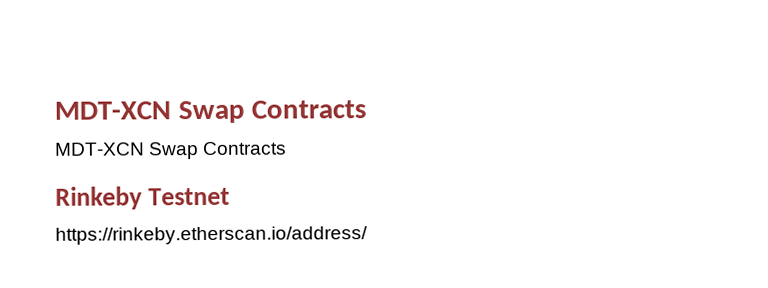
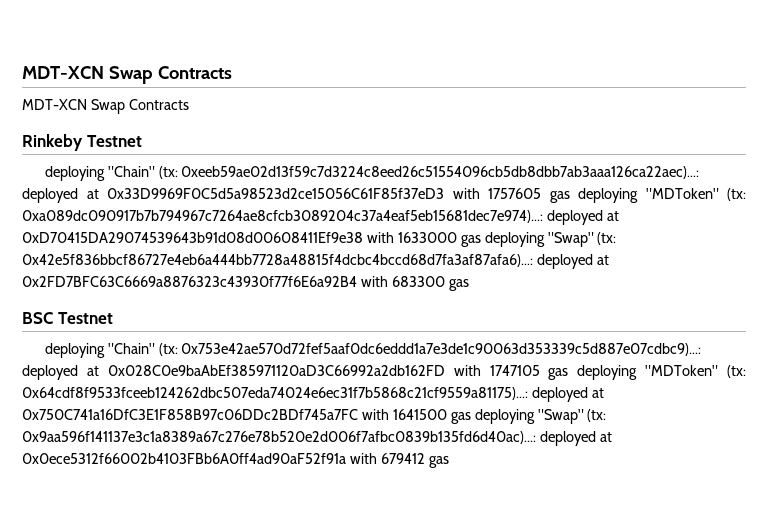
- https://rinkeby.etherscan.io/address/
+ deploying "Chain" (tx: 0xeeb59ae02d13f59c7d3224c8eed26c51554096cb5db8dbb7ab3aaa126ca22aec)...: deployed at 0x33D9969F0C5d5a98523d2ce15056C61F85f37eD3 with 1757605 gas deploying "MDToken" (tx: 0xa089dc090917b7b794967c7264ae8cfcb3089204c37a4eaf5eb15681dec7e974)...: deployed at 0xD70415DA29074539643b91d08d00608411Ef9e38 with 1633000 gas deploying "Swap" (tx: 0x42e5f836bbcf86727e4eb6a444bb7728a48815f4dcbc4bccd68d7fa3af87afa6)...: deployed at 0x2FD7BFC63C6669a8876323c43930f77f6E6a92B4 with 683300 gas
+ BSC Testnet
+ deploying "Chain" (tx: 0x753e42ae570d72fef5aaf0dc6eddd1a7e3de1c90063d353339c5d887e07cdbc9)...: deployed at 0x028C0e9baAbEf385971120aD3C66992a2db162FD with 1747105 gas deploying "MDToken" (tx: 0x64cdf8f9533fceeb124262dbc507eda74024e6ec31f7b5868c21cf9559a81175)...: deployed at 0x750C741a16DfC3E1F858B97c06DDc2BDf745a7FC with 1641500 gas deploying "Swap" (tx: 0x9aa596f141137e3c1a8389a67c276e78b520e2d006f7afbc0839b135fd6d40ac)...: deployed at 0x0ece5312f66002b4103FBb6A0ff4ad90aF52f91a with 679412 gas

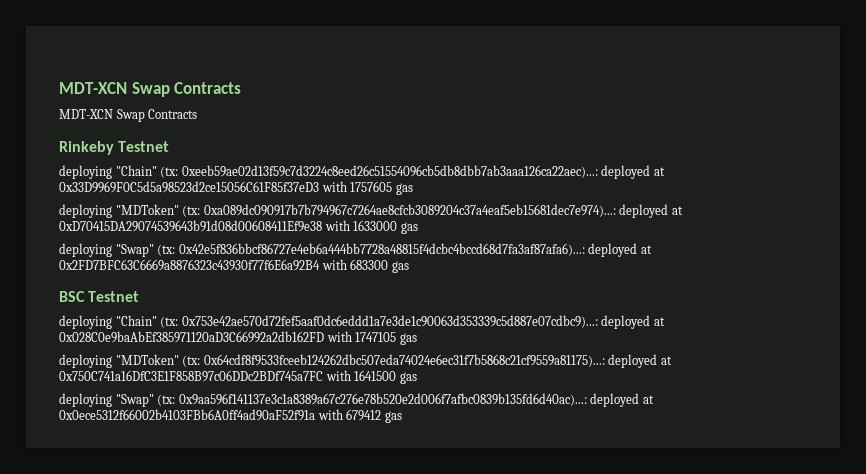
- deploying "Chain" (tx: 0xeeb59ae02d13f59c7d3224c8eed26c51554096cb5db8dbb7ab3aaa126ca22aec)...: deployed at 0x33D9969F0C5d5a98523d2ce15056C61F85f37eD3 with 1757605 gas deploying "MDToken" (tx: 0xa089dc090917b7b794967c7264ae8cfcb3089204c37a4eaf5eb15681dec7e974)...: deployed at 0xD70415DA29074539643b91d08d00608411Ef9e38 with 1633000 gas deploying "Swap" (tx: 0x42e5f836bbcf86727e4eb6a444bb7728a48815f4dcbc4bccd68d7fa3af87afa6)...: deployed at 0x2FD7BFC63C6669a8876323c43930f77f6E6a92B4 with 683300 gas
+ deploying "Chain" (tx: 0xeeb59ae02d13f59c7d3224c8eed26c51554096cb5db8dbb7ab3aaa126ca22aec)...: deployed at 0x33D9969F0C5d5a98523d2ce15056C61F85f37eD3 with 1757605 gas
+ deploying "MDToken" (tx: 0xa089dc090917b7b794967c7264ae8cfcb3089204c37a4eaf5eb15681dec7e974)...: deployed at 0xD70415DA29074539643b91d08d00608411Ef9e38 with 1633000 gas
+ deploying "Swap" (tx: 0x42e5f836bbcf86727e4eb6a444bb7728a48815f4dcbc4bccd68d7fa3af87afa6)...: deployed at 0x2FD7BFC63C6669a8876323c43930f77f6E6a92B4 with 683300 gas
- deploying "Chain" (tx: 0x753e42ae570d72fef5aaf0dc6eddd1a7e3de1c90063d353339c5d887e07cdbc9)...: deployed at 0x028C0e9baAbEf385971120aD3C66992a2db162FD with 1747105 gas deploying "MDToken" (tx: 0x64cdf8f9533fceeb124262dbc507eda74024e6ec31f7b5868c21cf9559a81175)...: deployed at 0x750C741a16DfC3E1F858B97c06DDc2BDf745a7FC with 1641500 gas deploying "Swap" (tx: 0x9aa596f141137e3c1a8389a67c276e78b520e2d006f7afbc0839b135fd6d40ac)...: deployed at 0x0ece5312f66002b4103FBb6A0ff4ad90aF52f91a with 679412 gas
+ deploying "Chain" (tx: 0x753e42ae570d72fef5aaf0dc6eddd1a7e3de1c90063d353339c5d887e07cdbc9)...: deployed at 0x028C0e9baAbEf385971120aD3C66992a2db162FD with 1747105 gas
+ deploying "MDToken" (tx: 0x64cdf8f9533fceeb124262dbc507eda74024e6ec31f7b5868c21cf9559a81175)...: deployed at 0x750C741a16DfC3E1F858B97c06DDc2BDf745a7FC with 1641500 gas
+ deploying "Swap" (tx: 0x9aa596f141137e3c1a8389a67c276e78b520e2d006f7afbc0839b135fd6d40ac)...: deployed at 0x0ece5312f66002b4103FBb6A0ff4ad90aF52f91a with 679412 gas

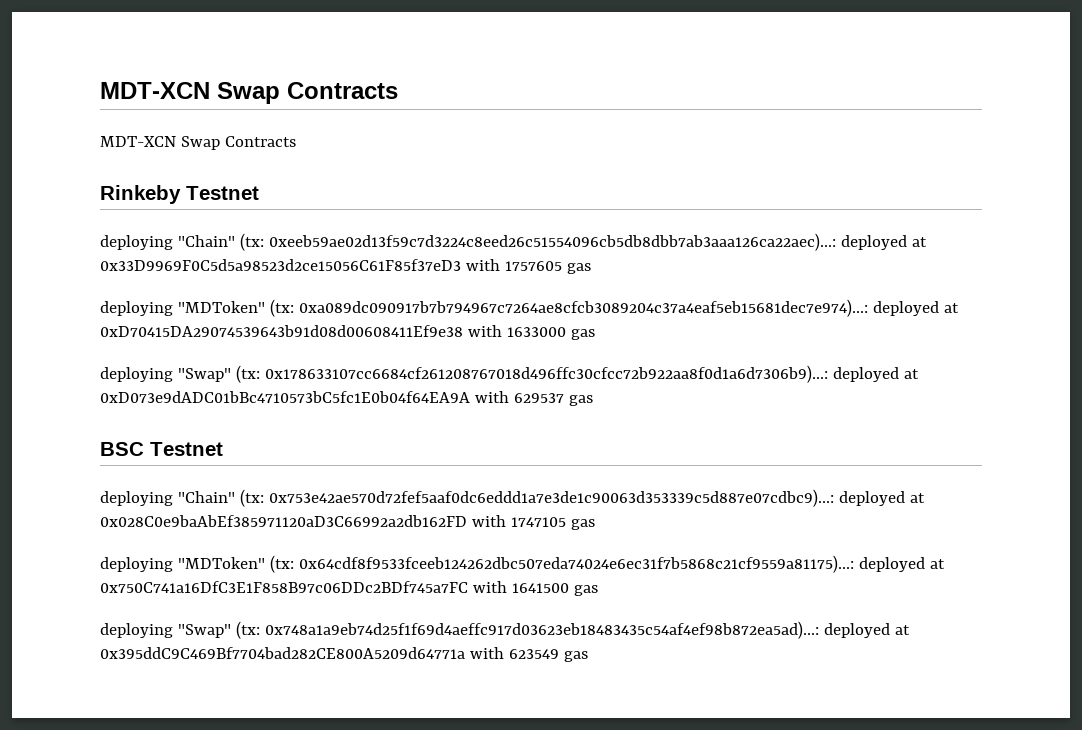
- deploying "Swap" (tx: 0x42e5f836bbcf86727e4eb6a444bb7728a48815f4dcbc4bccd68d7fa3af87afa6)...: deployed at 0x2FD7BFC63C6669a8876323c43930f77f6E6a92B4 with 683300 gas
+ deploying "Swap" (tx: 0x178633107cc6684cf261208767018d496ffc30cfcc72b922aa8f0d1a6d7306b9)...: deployed at 0xD073e9dADC01bBc4710573bC5fc1E0b04f64EA9A with 629537 gas
- deploying "Swap" (tx: 0x9aa596f141137e3c1a8389a67c276e78b520e2d006f7afbc0839b135fd6d40ac)...: deployed at 0x0ece5312f66002b4103FBb6A0ff4ad90aF52f91a with 679412 gas
+ deploying "Swap" (tx: 0x748a1a9eb74d25f1f69d4aeffc917d03623eb18483435c54af4ef98b872ea5ad)...: deployed at 0x395ddC9C469Bf7704bad282CE800A5209d64771a with 623549 gas

